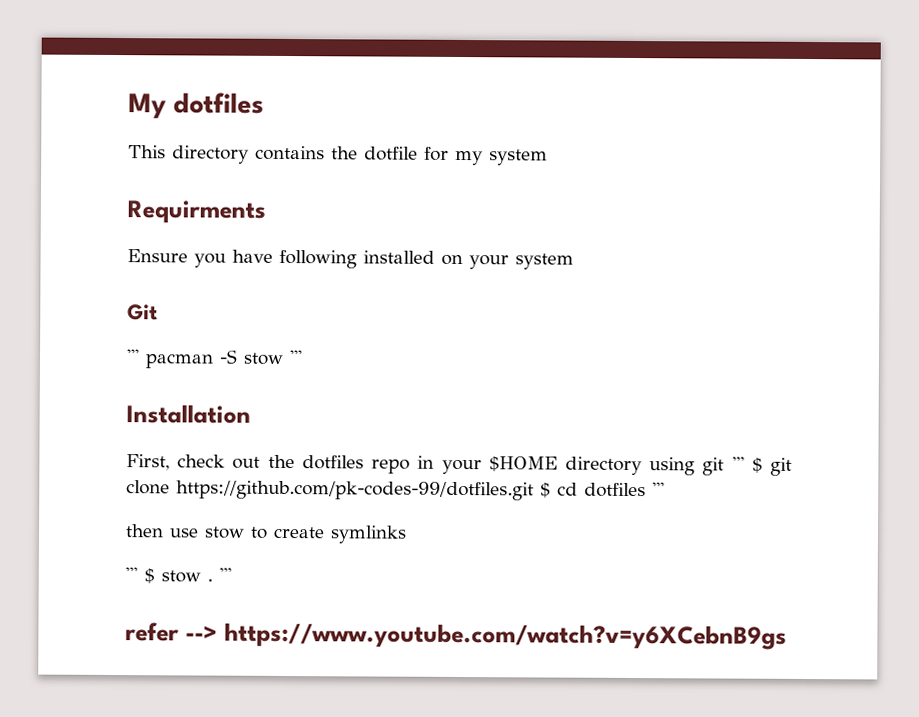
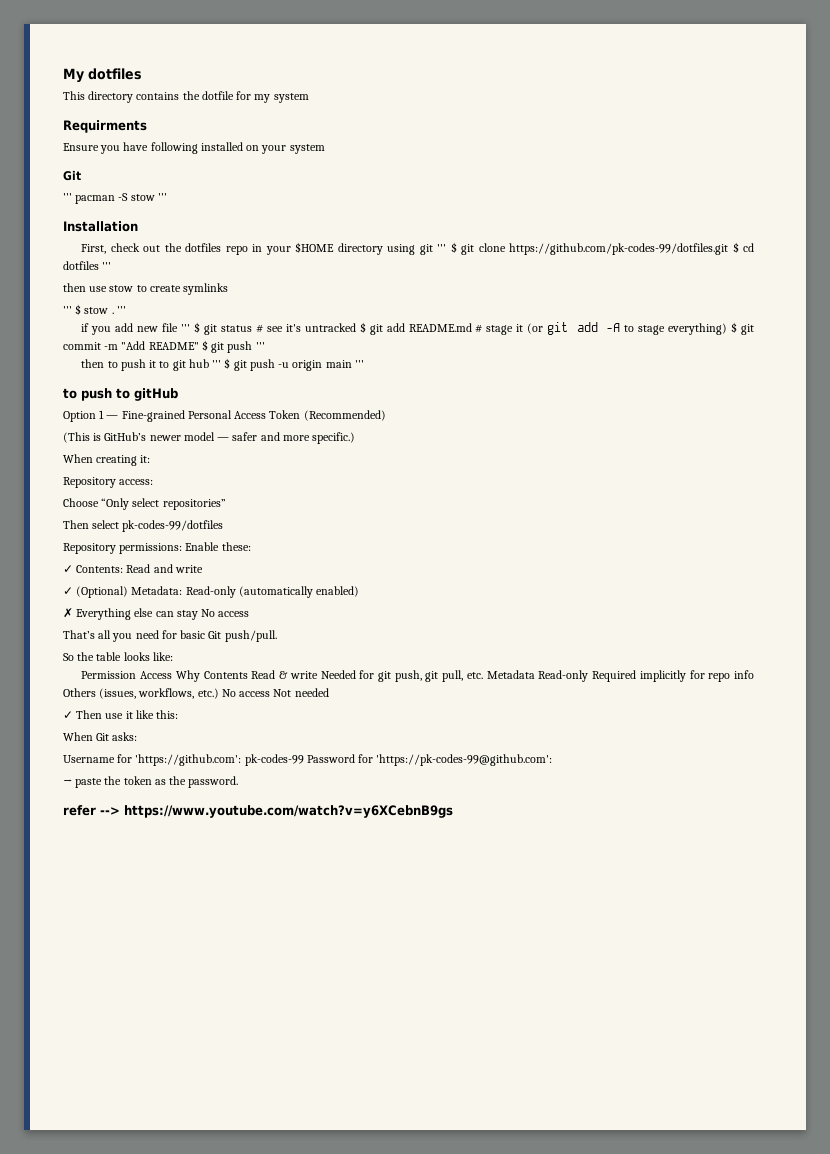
+ if you add new file ''' $ git status # see it's untracked $ git add README.md # stage it (or git add -A to stage everything) $ git commit -m "Add README" $ git push '''
+ then to push it to git hub ''' $ git push -u origin main '''
+ to push to gitHub
+ Option 1 — Fine-grained Personal Access Token (Recommended)
+ (This is GitHub’s newer model — safer and more specific.)
+ When creating it:
+ Repository access:
+ Choose “Only select repositories”
+ Then select pk-codes-99/dotfiles
+ Repository permissions: Enable these:
+ ✓ Contents: Read and write
+ ✓ (Optional) Metadata: Read-only (automatically enabled)
+ ✗ Everything else can stay No access
+ That’s all you need for basic Git push/pull.
+ So the table looks like:
+ Permission Access Why Contents Read & write Needed for git push, git pull, etc. Metadata Read-only Required implicitly for repo info Others (issues, workflows, etc.) No access Not needed
+ ✓ Then use it like this:
+ When Git asks:
+ Username for 'https://github.com': pk-codes-99 Password for 'https://pk-codes-99@github.com':
+ → paste the token as the password.

